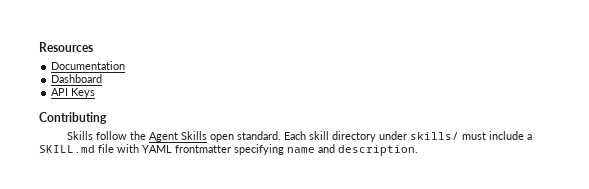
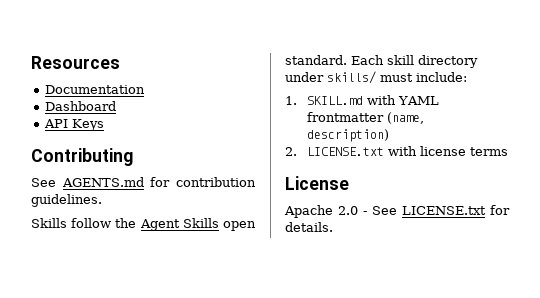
+ See AGENTS.md for contribution guidelines.
- Each skill directory under skills/ must include a SKILL.md file with YAML frontmatter specifying name and description.
+ Each skill directory under skills/ must include:
+ 1. SKILL.md with YAML frontmatter (name, description)
+ 2. LICENSE.txt with license terms
+ License
+ Apache 2.0 - See LICENSE.txt for details.

